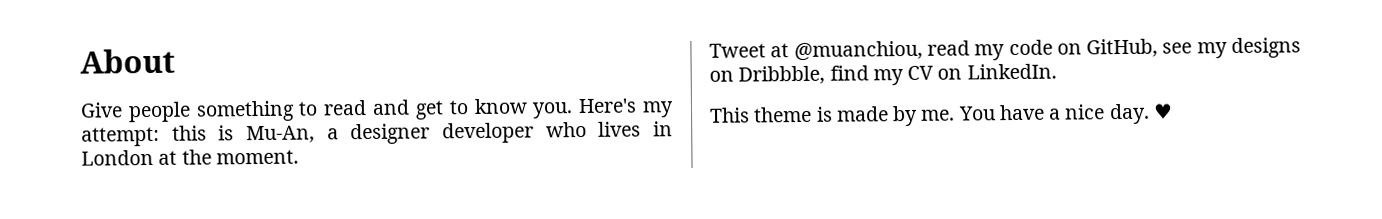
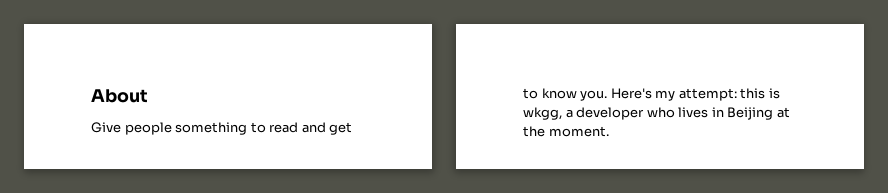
- Here's my attempt: this is Mu-An, a designer developer who lives in London at the moment.
+ Here's my attempt: this is wkgg, a developer who lives in Beijing at the moment.
- Tweet at @muanchiou, read my code on GitHub, see my designs on Dribbble, find my CV on LinkedIn.
- This theme is made by me. You have a nice day. ♥

